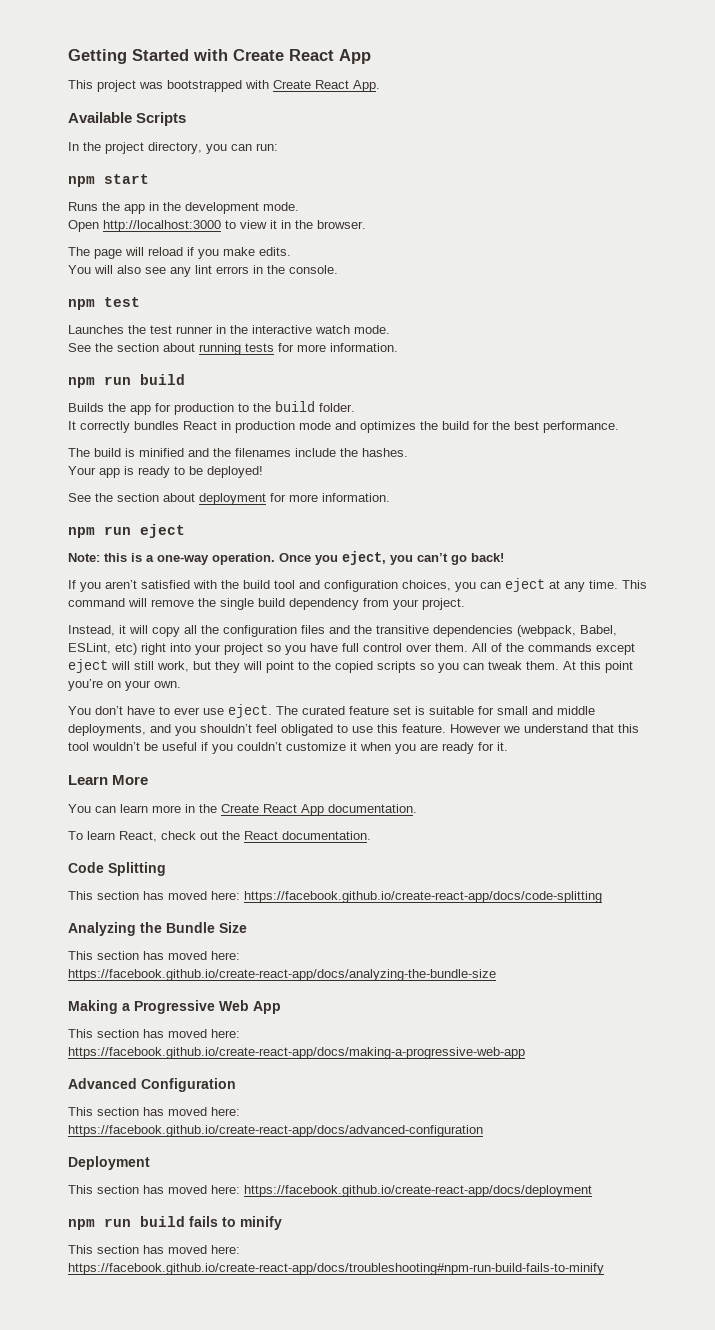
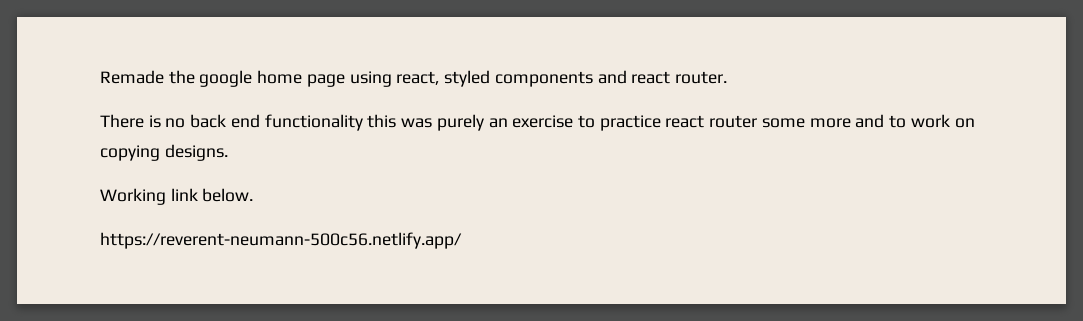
- Getting Started with Create React App
- This project was bootstrapped with Create React App.
- Available Scripts
- In the project directory, you can run:
- npm start
- Runs the app in the development mode.
- Open http://localhost:3000 to view it in the browser.
- The page will reload if you make edits.
- You will also see any lint errors in the console.
- npm test
- Launches the test runner in the interactive watch mode.
- See the section about running tests for more information.
- npm run build
- Builds the app for production to the build folder.
- It correctly bundles React in production mode and optimizes the build for the best performance.
- The build is minified and the filenames include the hashes.
- Your app is ready to be deployed!
- See the section about deployment for more information.
- npm run eject
- Note: this is a one-way operation. Once you eject, you can’t go back!
- If you aren’t satisfied with the build tool and configuration choices, you can eject at any time. This command will remove the single build dependency from your project.
- Instead, it will copy all the configuration files and the transitive dependencies (webpack, Babel, ESLint, etc) right into your project so you have full control over them. All of the commands except eject will still work, but they will point to the copied scripts so you can tweak them. At this point you’re on your own.
- You don’t have to ever use eject. The curated feature set is suitable for small and middle deployments, and you shouldn’t feel obligated to use this feature. However we understand that this tool wouldn’t be useful if you couldn’t customize it when you are ready for it.
- Learn More
- You can learn more in the Create React App documentation.
- To learn React, check out the React documentation.
- Code Splitting
- This section has moved here: https://facebook.github.io/create-react-app/docs/code-splitting
- Analyzing the Bundle Size
- This section has moved here: https://facebook.github.io/create-react-app/docs/analyzing-the-bundle-size
- Making a Progressive Web App
- This section has moved here: https://facebook.github.io/create-react-app/docs/making-a-progressive-web-app
- Advanced Configuration
- This section has moved here: https://facebook.github.io/create-react-app/docs/advanced-configuration
- Deployment
- This section has moved here: https://facebook.github.io/create-react-app/docs/deployment
- npm run build fails to minify
- This section has moved here: https://facebook.github.io/create-react-app/docs/troubleshooting#npm-run-build-fails-to-minify
+ Remade the google home page using react, styled components and react router.
+ There is no back end functionality this was purely an exercise to practice react router some more and to work on copying designs.
+ Working link below.
+ https://reverent-neumann-500c56.netlify.app/

